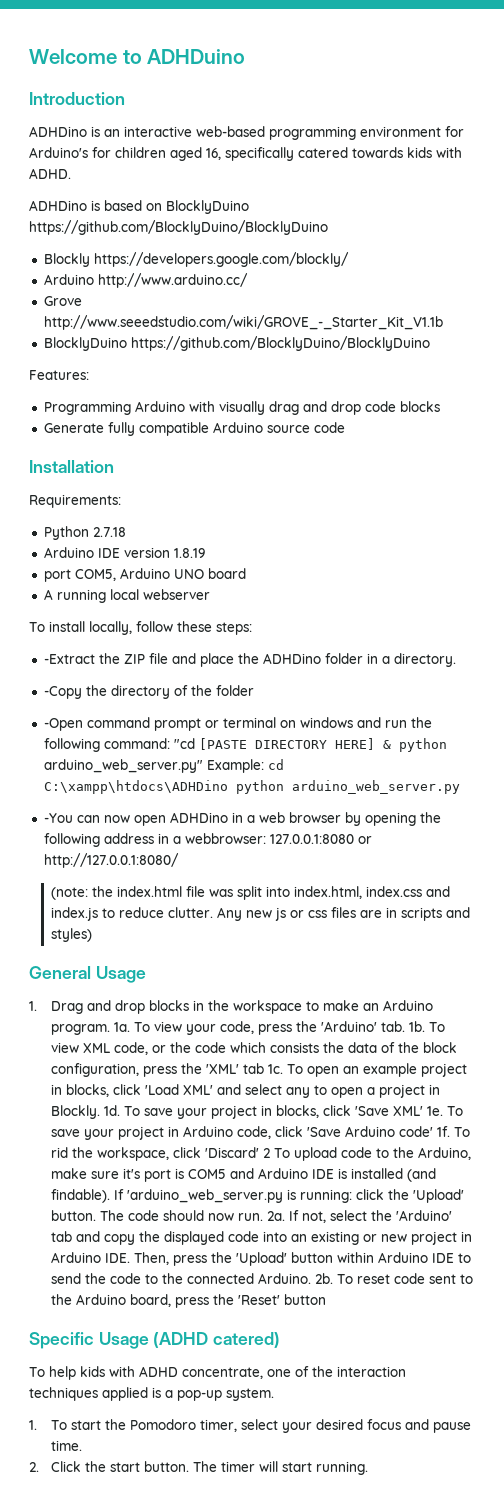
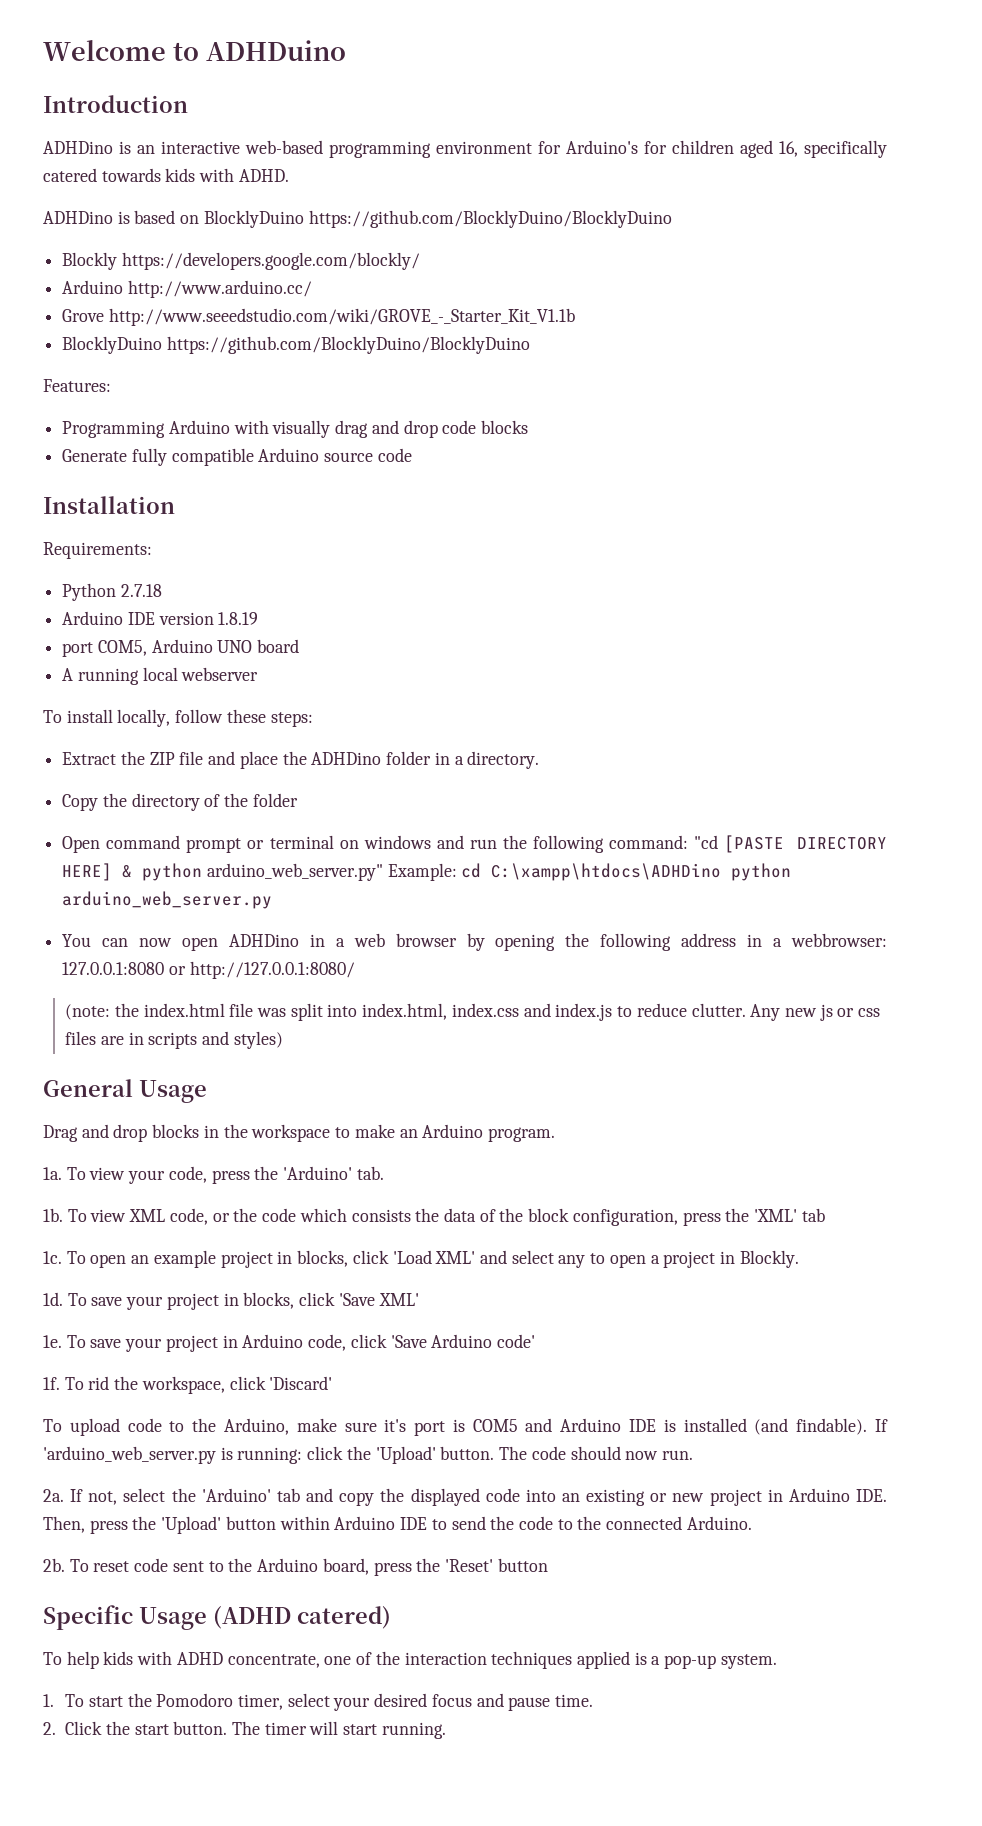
- -Extract the ZIP file and place the ADHDino folder in a directory.
+ Extract the ZIP file and place the ADHDino folder in a directory.
- -Copy the directory of the folder
+ Copy the directory of the folder
- -Open command prompt or terminal on windows and run the following command: "cd [PASTE DIRECTORY HERE] & python arduino_web_server.py" Example: cd C:\xampp\htdocs\ADHDino python arduino_web_server.py
+ Open command prompt or terminal on windows and run the following command: "cd [PASTE DIRECTORY HERE] & python arduino_web_server.py" Example: cd C:\xampp\htdocs\ADHDino python arduino_web_server.py
- -You can now open ADHDino in a web browser by opening the following address in a webbrowser: 127.0.0.1:8080 or http://127.0.0.1:8080/
+ You can now open ADHDino in a web browser by opening the following address in a webbrowser: 127.0.0.1:8080 or http://127.0.0.1:8080/
- 1. Drag and drop blocks in the workspace to make an Arduino program. 1a.
+ Drag and drop blocks in the workspace to make an Arduino program.
+ 1a.
- To view your code, press the 'Arduino' tab. 1b.
+ To view your code, press the 'Arduino' tab.
+ 1b.
- To view XML code, or the code which consists the data of the block configuration, press the 'XML' tab 1c.
+ To view XML code, or the code which consists the data of the block configuration, press the 'XML' tab
+ 1c.
- To open an example project in blocks, click 'Load XML' and select any to open a project in Blockly. 1d.
+ To open an example project in blocks, click 'Load XML' and select any to open a project in Blockly.
+ 1d.
- To save your project in blocks, click 'Save XML' 1e.
+ To save your project in blocks, click 'Save XML'
+ 1e.
- To save your project in Arduino code, click 'Save Arduino code' 1f.
+ To save your project in Arduino code, click 'Save Arduino code'
+ 1f.
- To rid the workspace, click 'Discard' 2 To upload code to the Arduino, make sure it's port is COM5 and Arduino IDE is installed (and findable).
+ To rid the workspace, click 'Discard'
+ To upload code to the Arduino, make sure it's port is COM5 and Arduino IDE is installed (and findable).
- The code should now run. 2a.
+ The code should now run.
+ 2a.
- If not, select the 'Arduino' tab and copy the displayed code into an existing or new project in Arduino IDE. Then, press the 'Upload' button within Arduino IDE to send the code to the connected Arduino. 2b.
+ If not, select the 'Arduino' tab and copy the displayed code into an existing or new project in Arduino IDE. Then, press the 'Upload' button within Arduino IDE to send the code to the connected Arduino.
+ 2b.

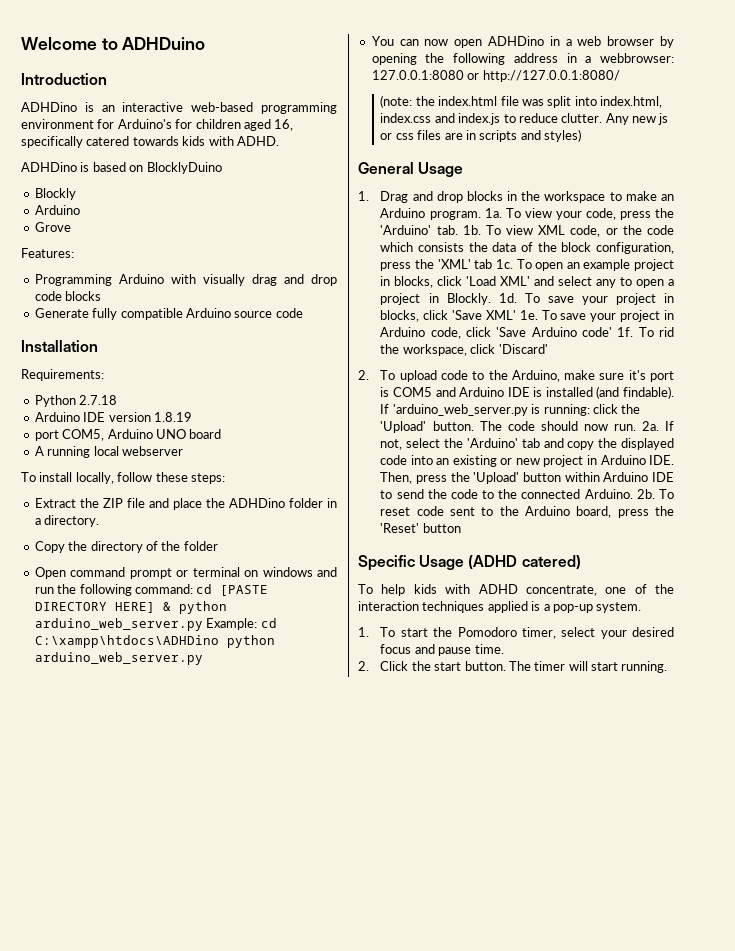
- ADHDino is based on BlocklyDuino https://github.com/BlocklyDuino/BlocklyDuino
+ ADHDino is based on BlocklyDuino
- Blockly https://developers.google.com/blockly/
- Arduino http://www.arduino.cc/
+ Blockly
+ Arduino
- Grove http://www.seeedstudio.com/wiki/GROVE_-_Starter_Kit_V1.1b
- BlocklyDuino https://github.com/BlocklyDuino/BlocklyDuino
+ Grove
- Open command prompt or terminal on windows and run the following command: "cd [PASTE DIRECTORY HERE] & python arduino_web_server.py" Example: cd C:\xampp\htdocs\ADHDino python arduino_web_server.py
+ Open command prompt or terminal on windows and run the following command: cd [PASTE DIRECTORY HERE] & python arduino_web_server.py Example: cd C:\xampp\htdocs\ADHDino python arduino_web_server.py
- Drag and drop blocks in the workspace to make an Arduino program.
- 1a.
+ 1. Drag and drop blocks in the workspace to make an Arduino program. 1a.
- To view your code, press the 'Arduino' tab.
- 1b.
+ To view your code, press the 'Arduino' tab. 1b.
- To view XML code, or the code which consists the data of the block configuration, press the 'XML' tab
- 1c.
+ To view XML code, or the code which consists the data of the block configuration, press the 'XML' tab 1c.
- To open an example project in blocks, click 'Load XML' and select any to open a project in Blockly.
- 1d.
+ To open an example project in blocks, click 'Load XML' and select any to open a project in Blockly. 1d.
- To save your project in blocks, click 'Save XML'
- 1e.
+ To save your project in blocks, click 'Save XML' 1e.
- To save your project in Arduino code, click 'Save Arduino code'
- 1f.
+ To save your project in Arduino code, click 'Save Arduino code' 1f.
- To upload code to the Arduino, make sure it's port is COM5 and Arduino IDE is installed (and findable).
+ 2. To upload code to the Arduino, make sure it's port is COM5 and Arduino IDE is installed (and findable).
- The code should now run.
- 2a.
+ The code should now run. 2a.
- If not, select the 'Arduino' tab and copy the displayed code into an existing or new project in Arduino IDE. Then, press the 'Upload' button within Arduino IDE to send the code to the connected Arduino.
- 2b.
+ If not, select the 'Arduino' tab and copy the displayed code into an existing or new project in Arduino IDE. Then, press the 'Upload' button within Arduino IDE to send the code to the connected Arduino. 2b.

